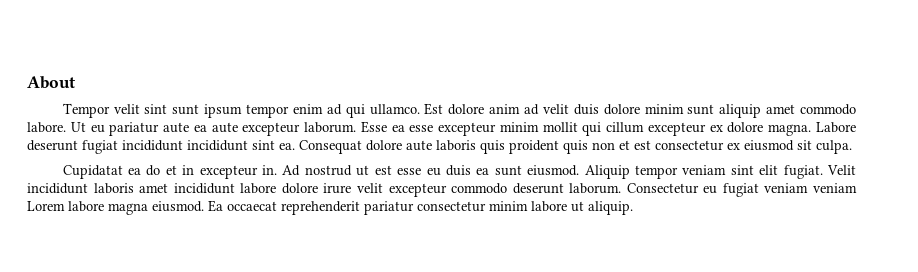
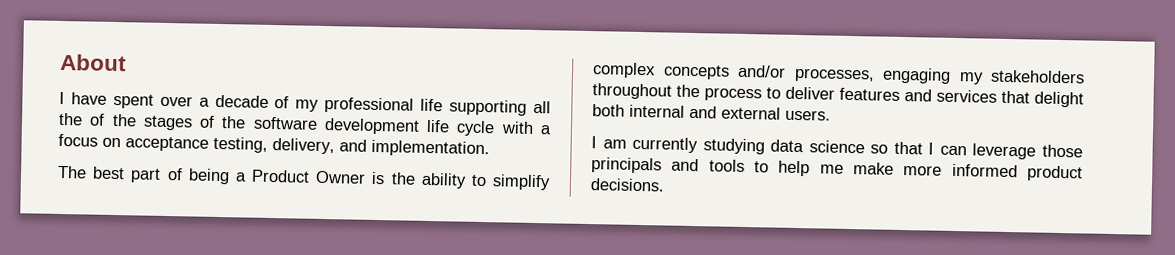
- Tempor velit sint sunt ipsum tempor enim ad qui ullamco. Est dolore anim ad velit duis dolore minim sunt aliquip amet commodo labore. Ut eu pariatur aute ea aute excepteur laborum. Esse ea esse excepteur minim mollit qui cillum excepteur ex dolore magna. Labore deserunt fugiat incididunt incididunt sint ea. Consequat dolore aute laboris quis proident quis non et est consectetur ex eiusmod sit culpa.
- Cupidatat ea do et in excepteur in. Ad nostrud ut est esse eu duis ea sunt eiusmod. Aliquip tempor veniam sint elit fugiat. Velit incididunt laboris amet incididunt labore dolore irure velit excepteur commodo deserunt laborum. Consectetur eu fugiat veniam veniam Lorem labore magna eiusmod. Ea occaecat reprehenderit pariatur consectetur minim labore ut aliquip.
+ I have spent over a decade of my professional life supporting all the of the stages of the software development life cycle with a focus on acceptance testing, delivery, and implementation.
+ The best part of being a Product Owner is the ability to simplify complex concepts and/or processes, engaging my stakeholders throughout the process to deliver features and services that delight both internal and external users.
+ I am currently studying data science so that I can leverage those principals and tools to help me make more informed product decisions.

